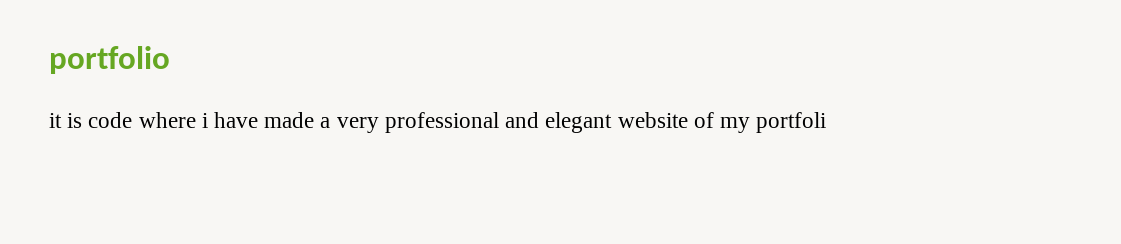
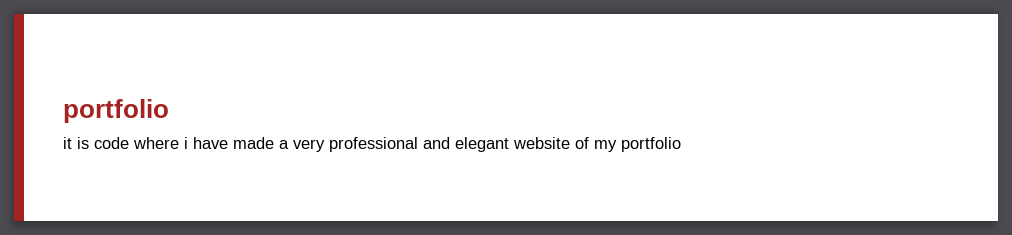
- it is code where i have made a very professional and elegant website of my portfoli
+ it is code where i have made a very professional and elegant website of my portfolio

